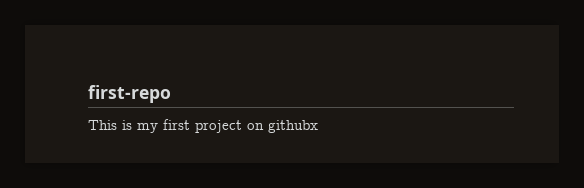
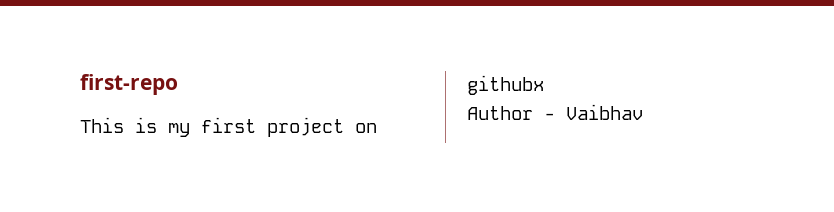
+ Author - Vaibhav

